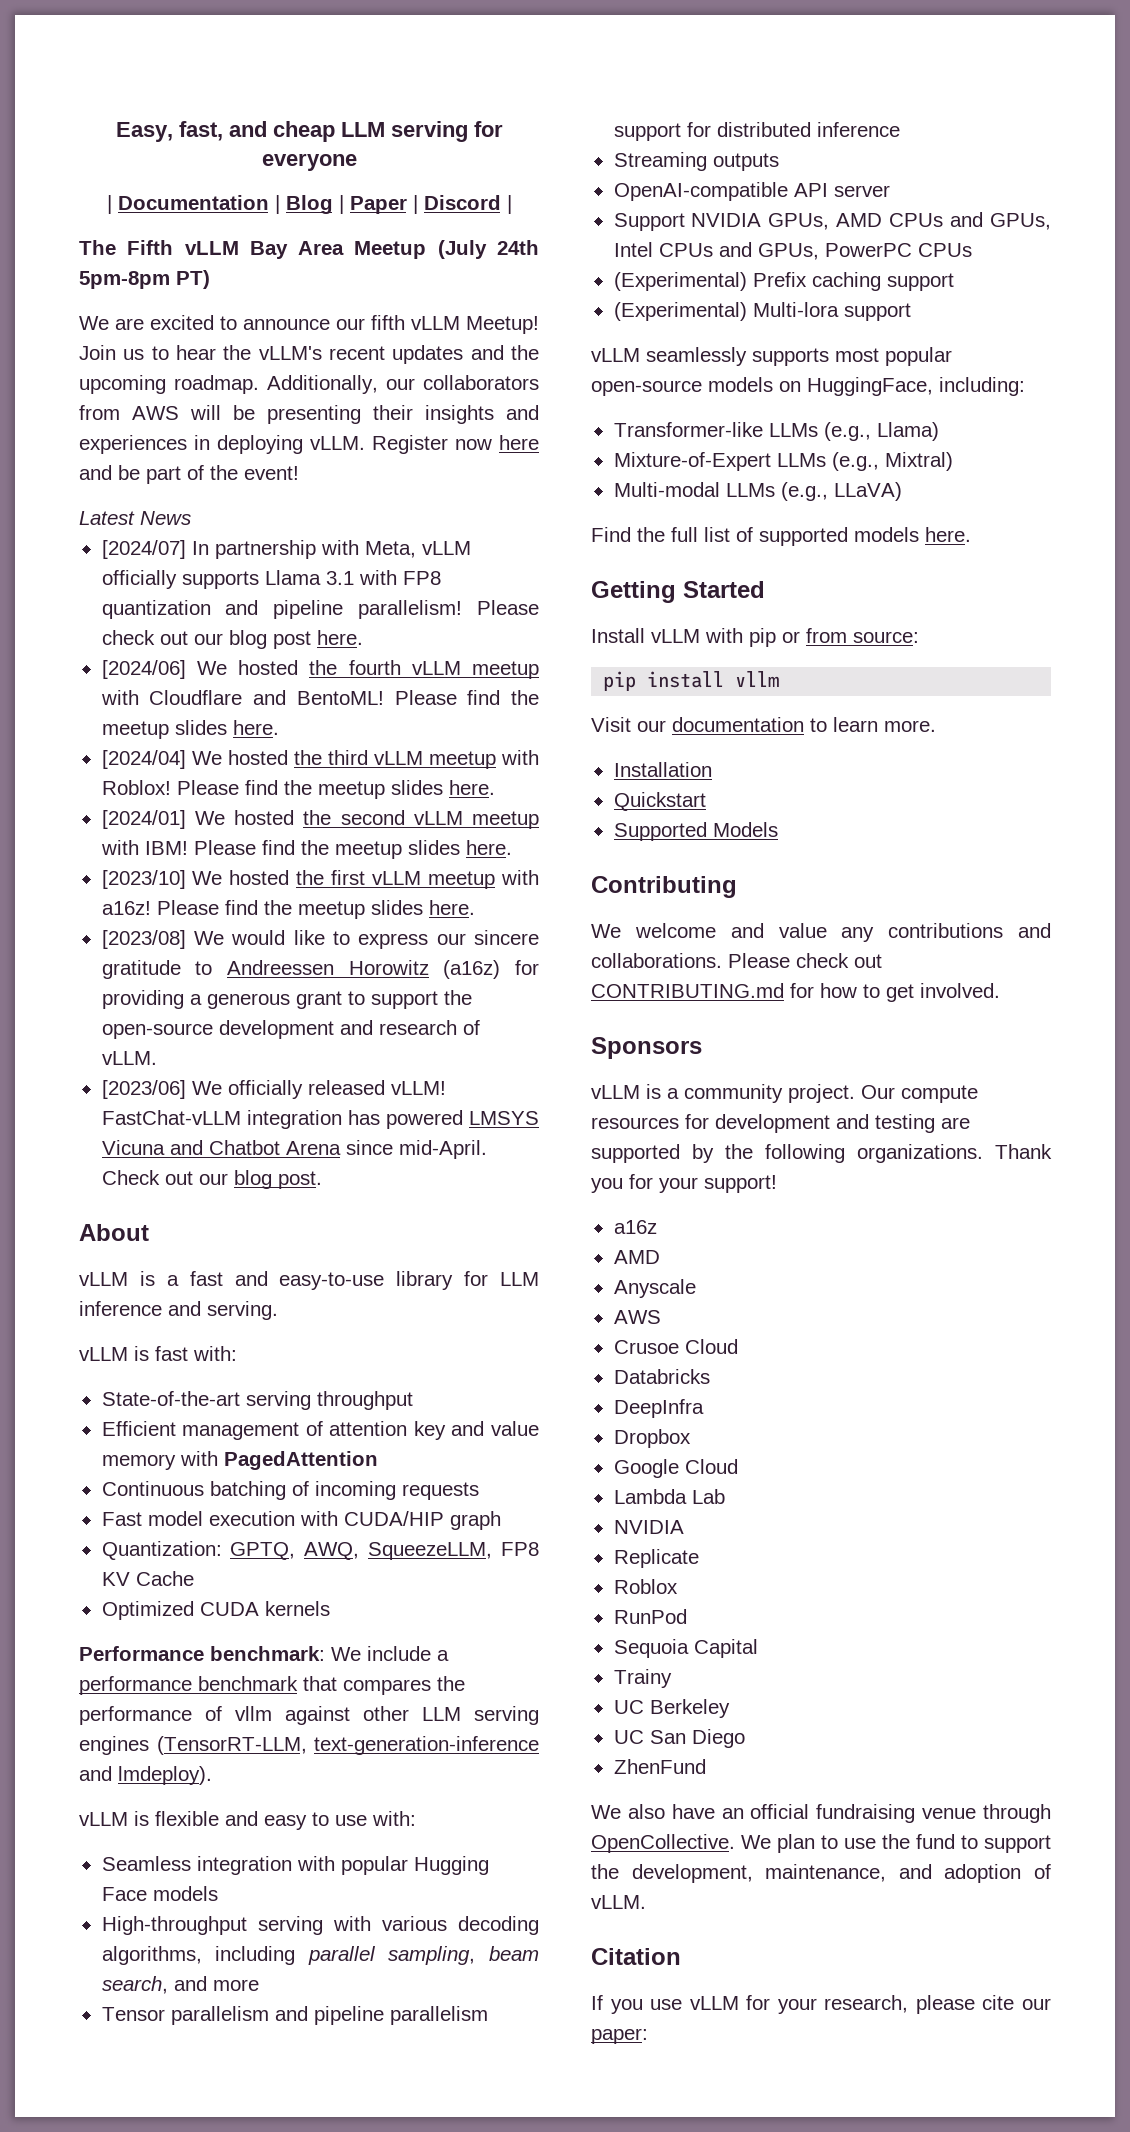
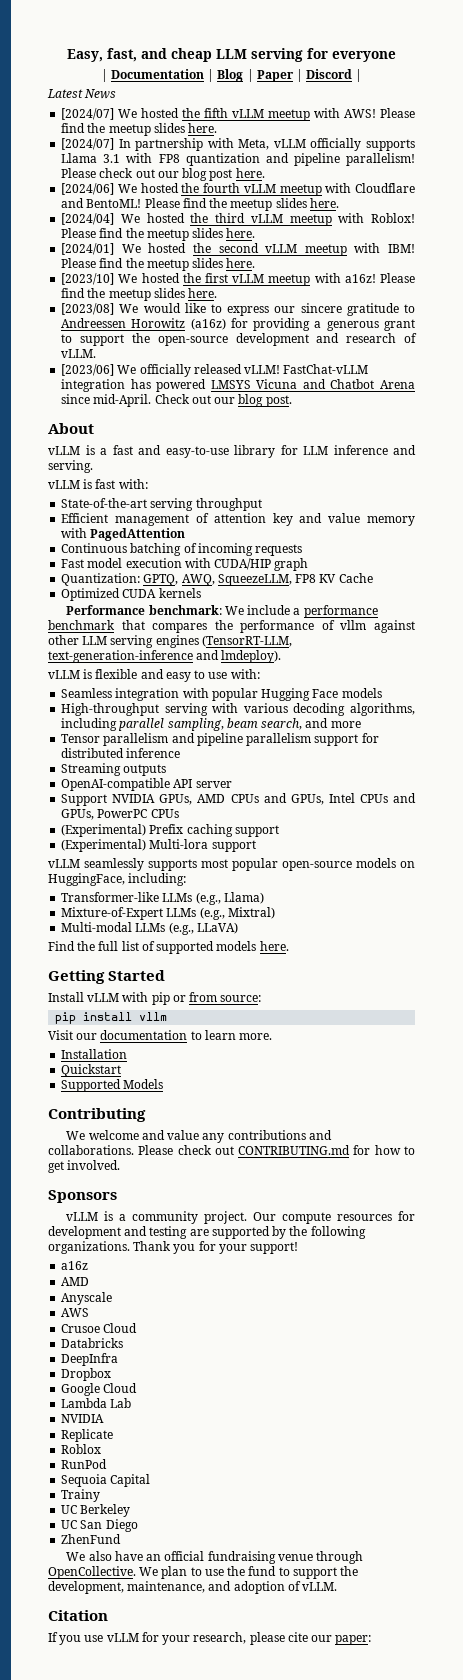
- The Fifth vLLM Bay Area Meetup (July 24th 5pm-8pm PT)
- We are excited to announce our fifth vLLM Meetup! Join us to hear the vLLM's recent updates and the upcoming roadmap. Additionally, our collaborators from AWS will be presenting their insights and experiences in deploying vLLM. Register now here and be part of the event!
  Latest News
+ [2024/07] We hosted the fifth vLLM meetup with AWS! Please find the meetup slides here.

